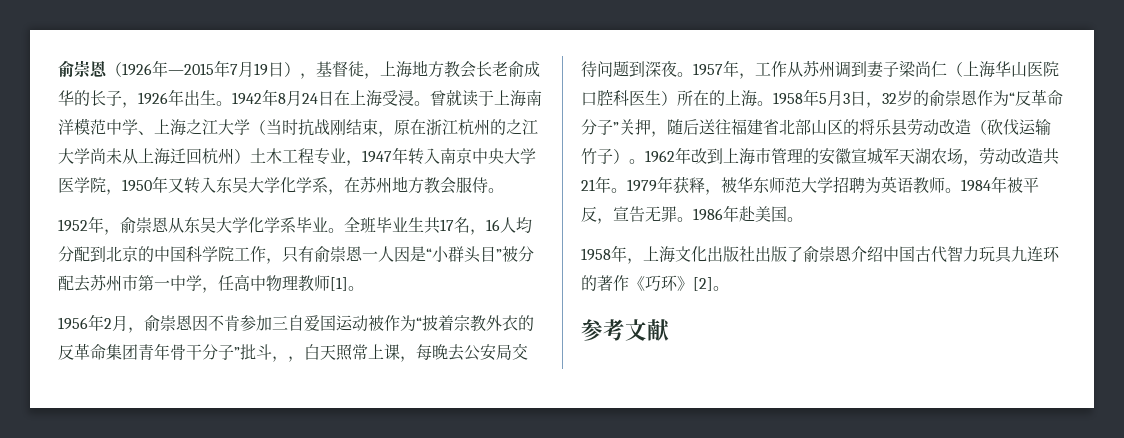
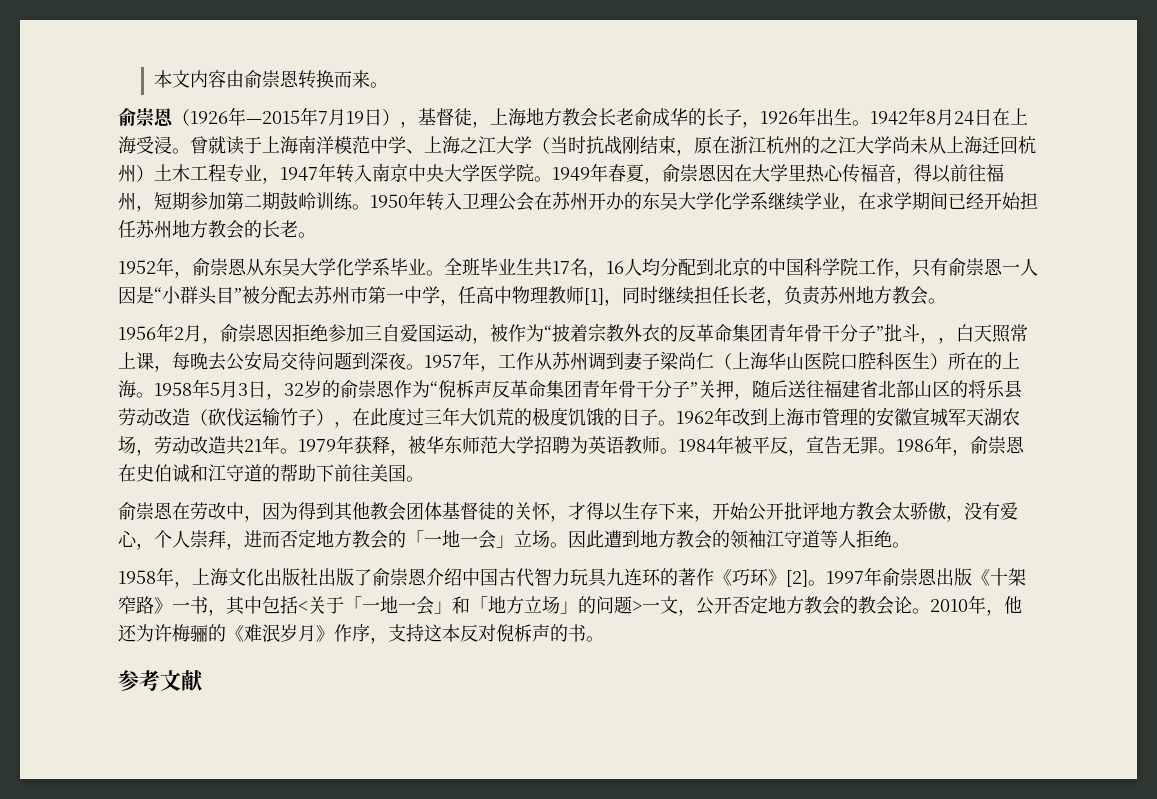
+ 本文内容由俞崇恩转换而来。
- 曾就读于上海南洋模范中学、上海之江大学（当时抗战刚结束，原在浙江杭州的之江大学尚未从上海迁回杭州）土木工程专业，1947年转入南京中央大学医学院，1950年又转入东吴大学化学系，在苏州地方教会服侍。
+ 曾就读于上海南洋模范中学、上海之江大学（当时抗战刚结束，原在浙江杭州的之江大学尚未从上海迁回杭州）土木工程专业，1947年转入南京中央大学医学院。1949年春夏，俞崇恩因在大学里热心传福音，得以前往福州，短期参加第二期鼓岭训练。1950年转入卫理公会在苏州开办的东吴大学化学系继续学业，在求学期间已经开始担任苏州地方教会的长老。
- 全班毕业生共17名，16人均分配到北京的中国科学院工作，只有俞崇恩一人因是“小群头目”被分配去苏州市第一中学，任高中物理教师[1]。
+ 全班毕业生共17名，16人均分配到北京的中国科学院工作，只有俞崇恩一人因是“小群头目”被分配去苏州市第一中学，任高中物理教师[1]，同时继续担任长老，负责苏州地方教会。
- 1956年2月，俞崇恩因不肯参加三自爱国运动被作为“披着宗教外衣的反革命集团青年骨干分子”批斗，，白天照常上课，每晚去公安局交待问题到深夜。
+ 1956年2月，俞崇恩因拒绝参加三自爱国运动，被作为“披着宗教外衣的反革命集团青年骨干分子”批斗，，白天照常上课，每晚去公安局交待问题到深夜。
- 1958年5月3日，32岁的俞崇恩作为“反革命分子”关押，随后送往福建省北部山区的将乐县劳动改造（砍伐运输竹子）。
+ 1958年5月3日，32岁的俞崇恩作为“倪柝声反革命集团青年骨干分子”关押，随后送往福建省北部山区的将乐县劳动改造（砍伐运输竹子），在此度过三年大饥荒的极度饥饿的日子。
- 1986年赴美国。
+ 1986年，俞崇恩在史伯诚和江守道的帮助下前往美国。
+ 俞崇恩在劳改中，因为得到其他教会团体基督徒的关怀，才得以生存下来，开始公开批评地方教会太骄傲，没有爱心，个人崇拜，进而否定地方教会的「一地一会」立场。因此遭到地方教会的领袖江守道等人拒绝。
+ 1997年俞崇恩出版《十架窄路》一书，其中包括<关于「一地一会」和「地方立场」的问题>一文，公开否定地方教会的教会论。2010年，他还为许梅骊的《难泯岁月》作序，支持这本反对倪柝声的书。

